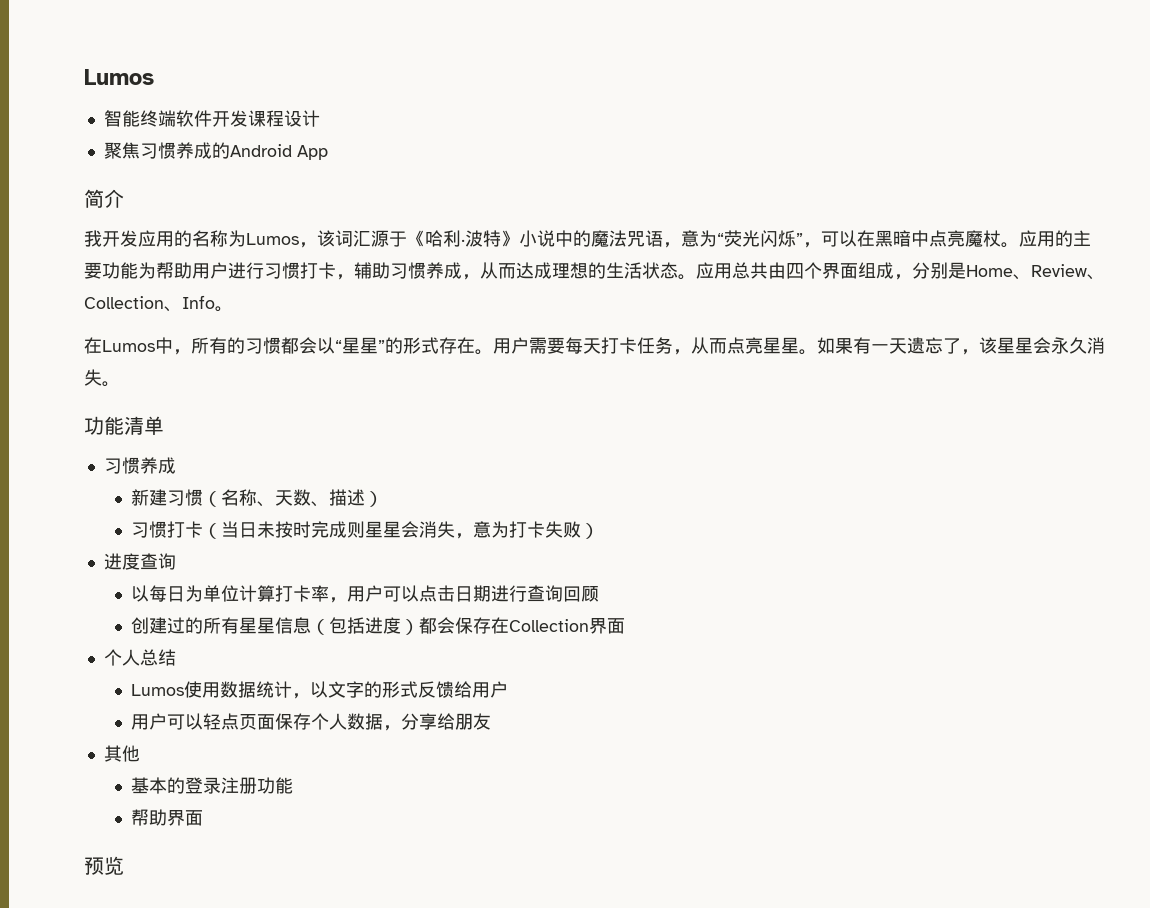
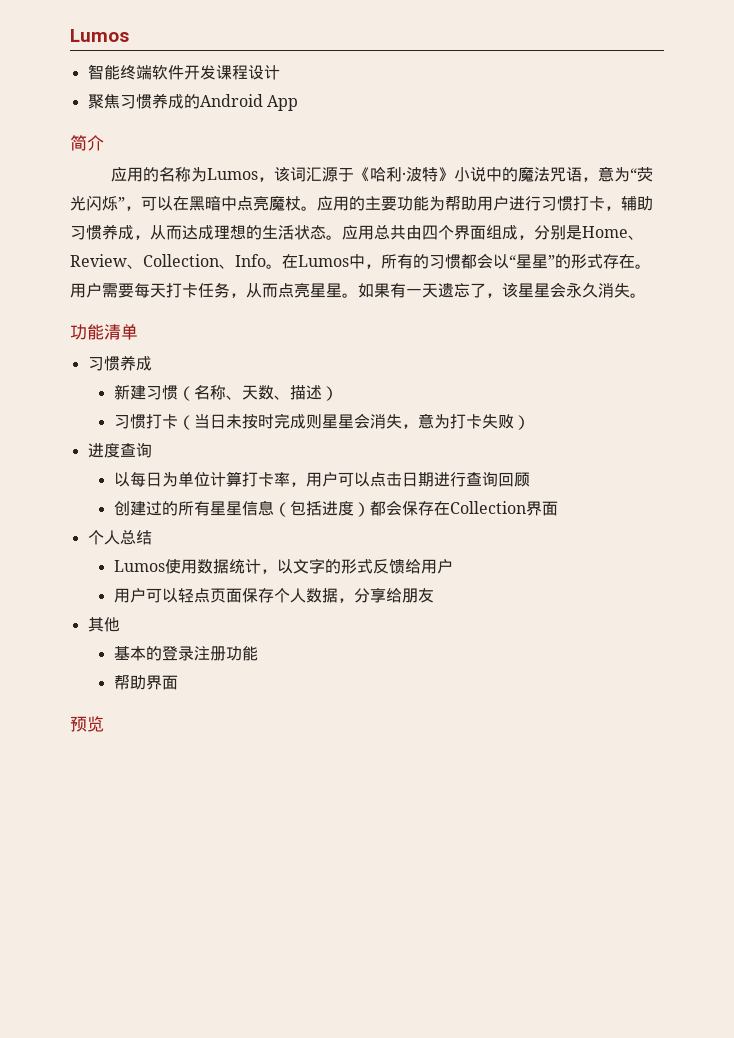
- 我开发应用的名称为Lumos，该词汇源于《哈利·波特》小说中的魔法咒语，意为“荧光闪烁”，可以在黑暗中点亮魔杖。
+ 应用的名称为Lumos，该词汇源于《哈利·波特》小说中的魔法咒语，意为“荧光闪烁”，可以在黑暗中点亮魔杖。
- 应用总共由四个界面组成，分别是Home、Review、Collection、Info。
- 在Lumos中，所有的习惯都会以“星星”的形式存在。
+ 应用总共由四个界面组成，分别是Home、Review、Collection、Info。在Lumos中，所有的习惯都会以“星星”的形式存在。

